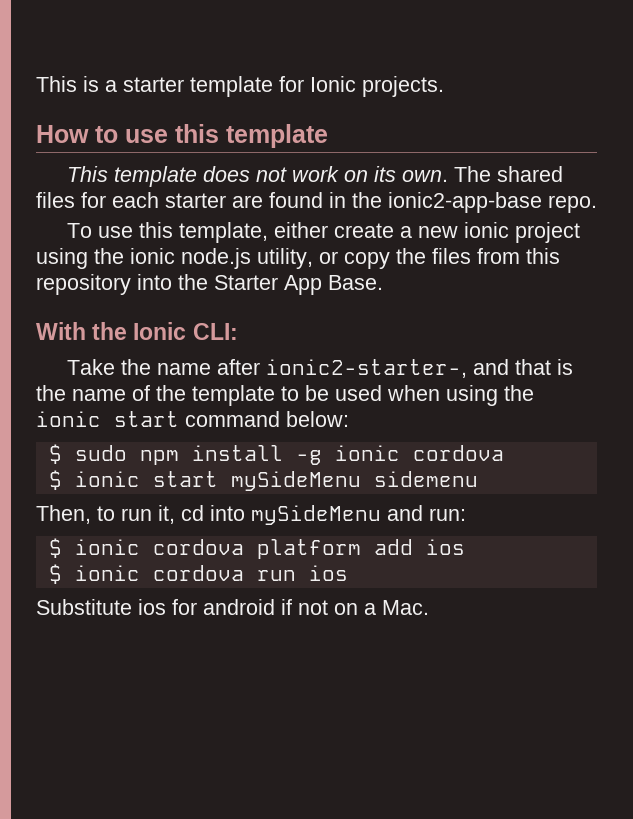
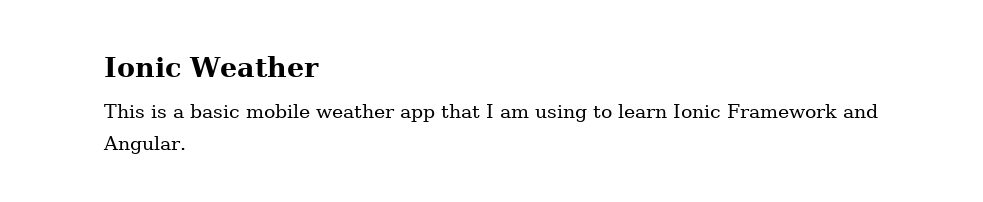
+ Ionic Weather
- This is a starter template for Ionic projects.
- How to use this template
- This template does not work on its own. The shared files for each starter are found in the ionic2-app-base repo.
- To use this template, either create a new ionic project using the ionic node.js utility, or copy the files from this repository into the Starter App Base.
- With the Ionic CLI:
- Take the name after ionic2-starter-, and that is the name of the template to be used when using the ionic start command below:
- $ sudo npm install -g ionic cordova
- $ ionic start mySideMenu sidemenu
- Then, to run it, cd into mySideMenu and run:
- $ ionic cordova platform add ios
- $ ionic cordova run ios
- Substitute ios for android if not on a Mac.
+ This is a basic mobile weather app that I am using to learn Ionic Framework and Angular.

